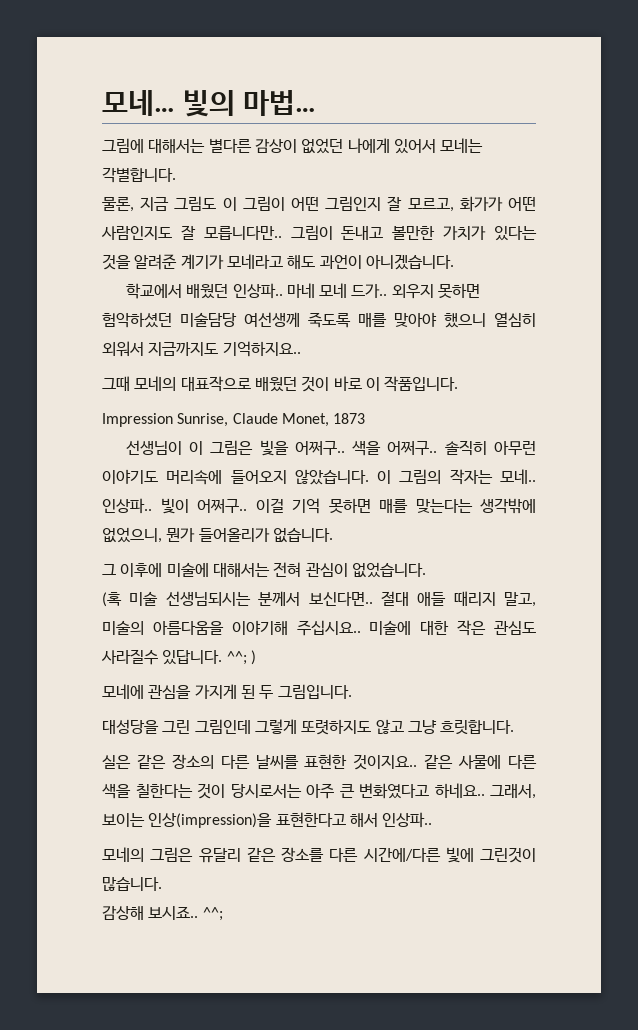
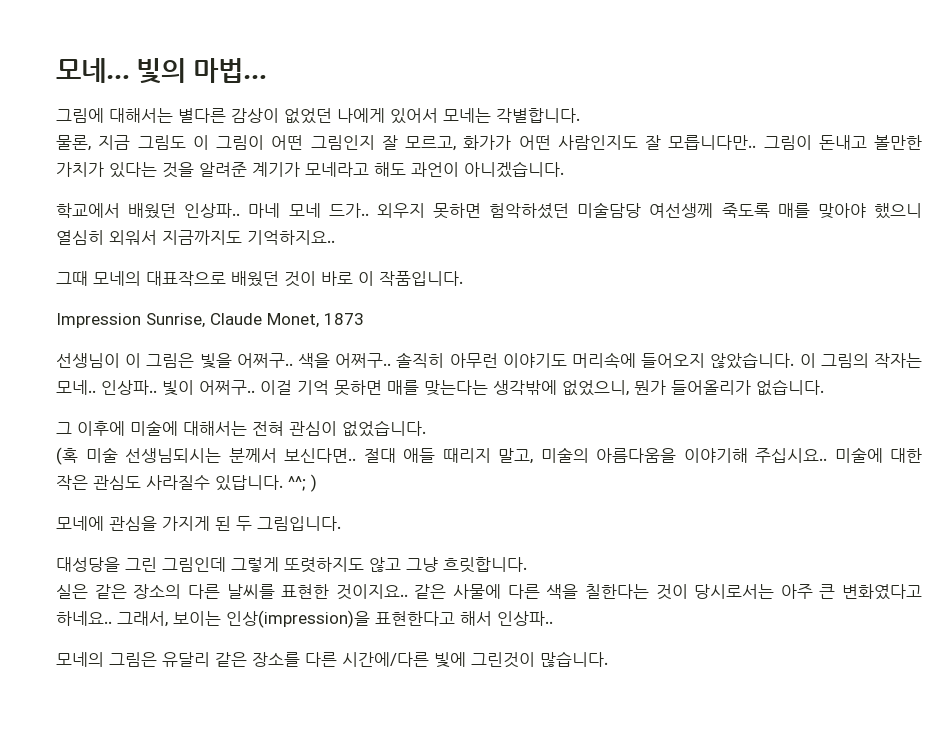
- 감상해 보시죠.. ^^;

